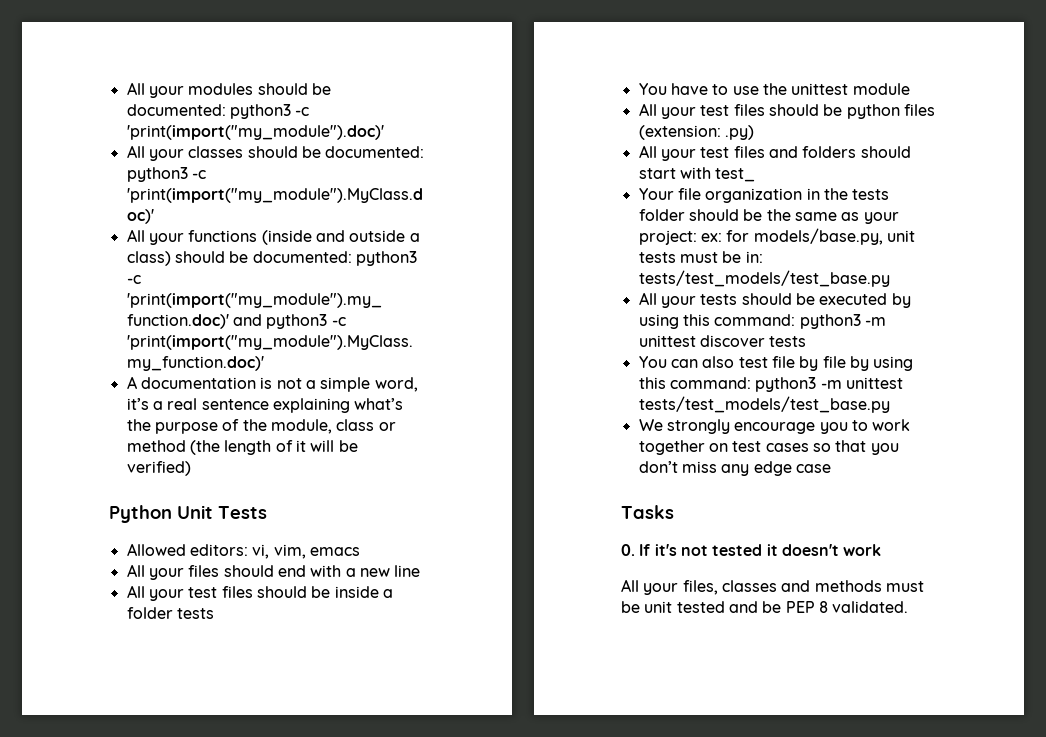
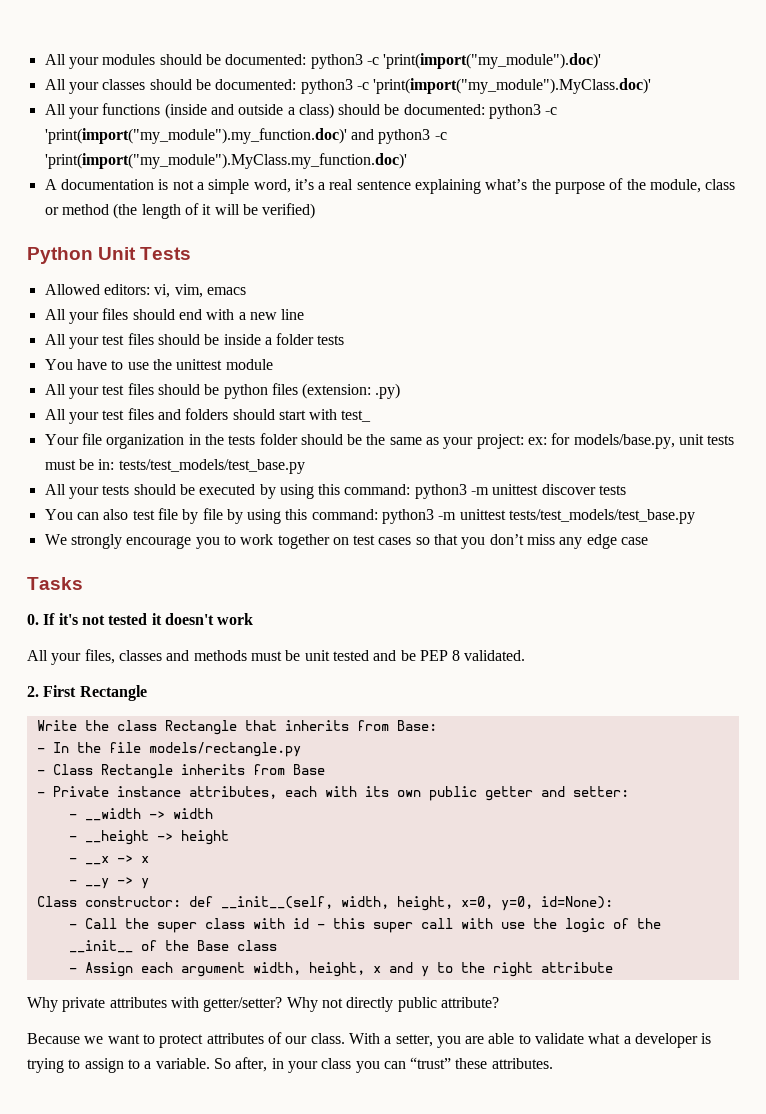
+ 2. First Rectangle
+ Write the class Rectangle that inherits from Base:
+ - In the file models/rectangle.py
+ - Class Rectangle inherits from Base
+ - Private instance attributes, each with its own public getter and setter:
+ - __width -> width
+ - __height -> height
+ - __x -> x
+ - __y -> y
+ Class constructor: def __init__(self, width, height, x=0, y=0, id=None):
+ - Call the super class with id - this super call with use the logic of the __init__ of the Base class
+ - Assign each argument width, height, x and y to the right attribute
+ Why private attributes with getter/setter? Why not directly public attribute?
+ Because we want to protect attributes of our class. With a setter, you are able to validate what a developer is trying to assign to a variable. So after, in your class you can “trust” these attributes.

